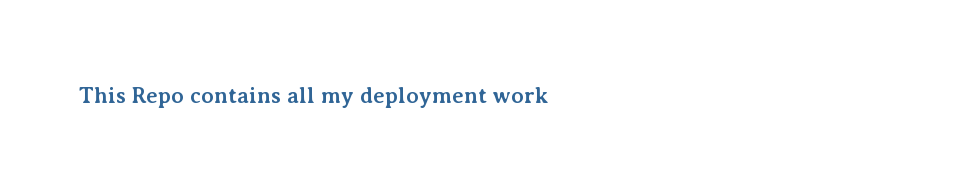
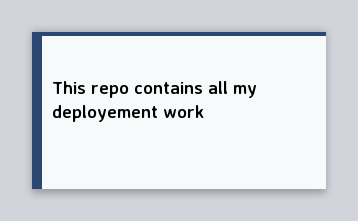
- This Repo contains all my deployment work
+ This repo contains all my deployement work

